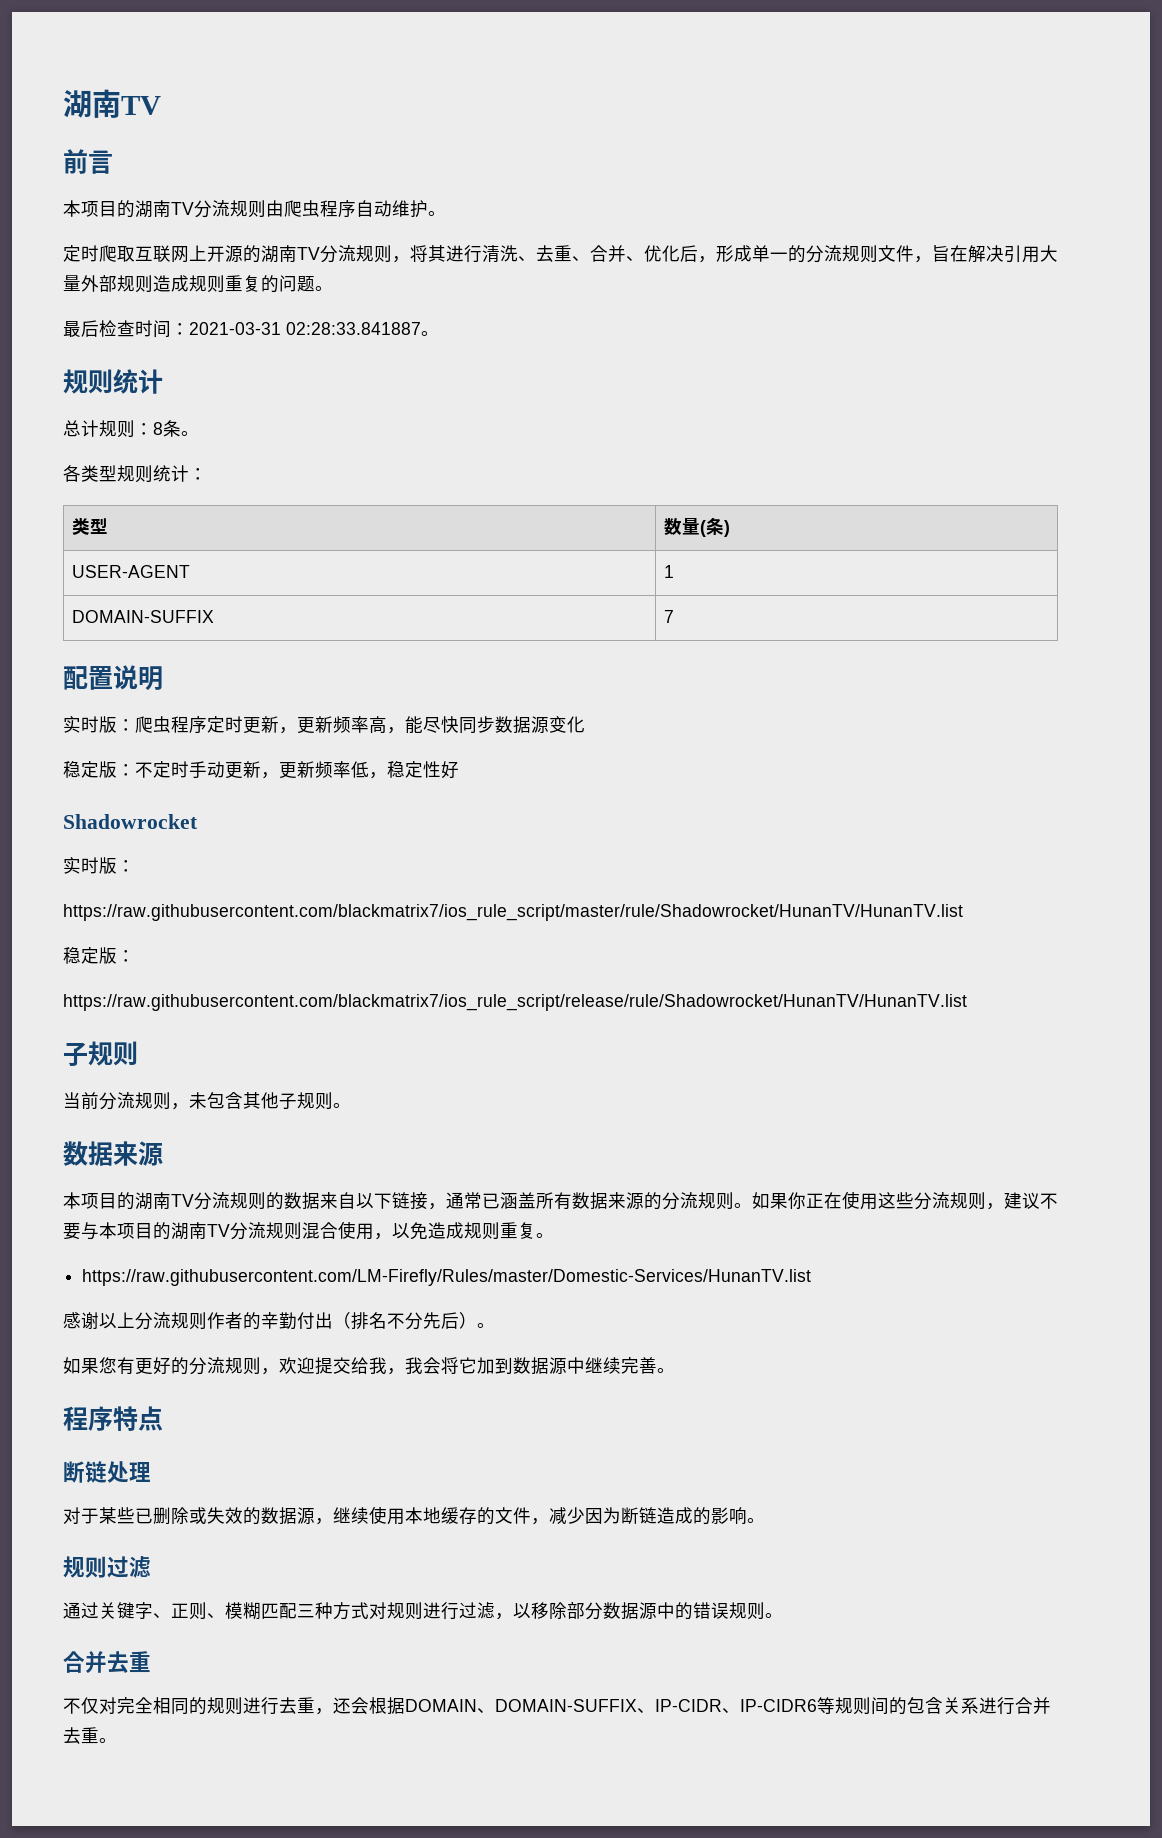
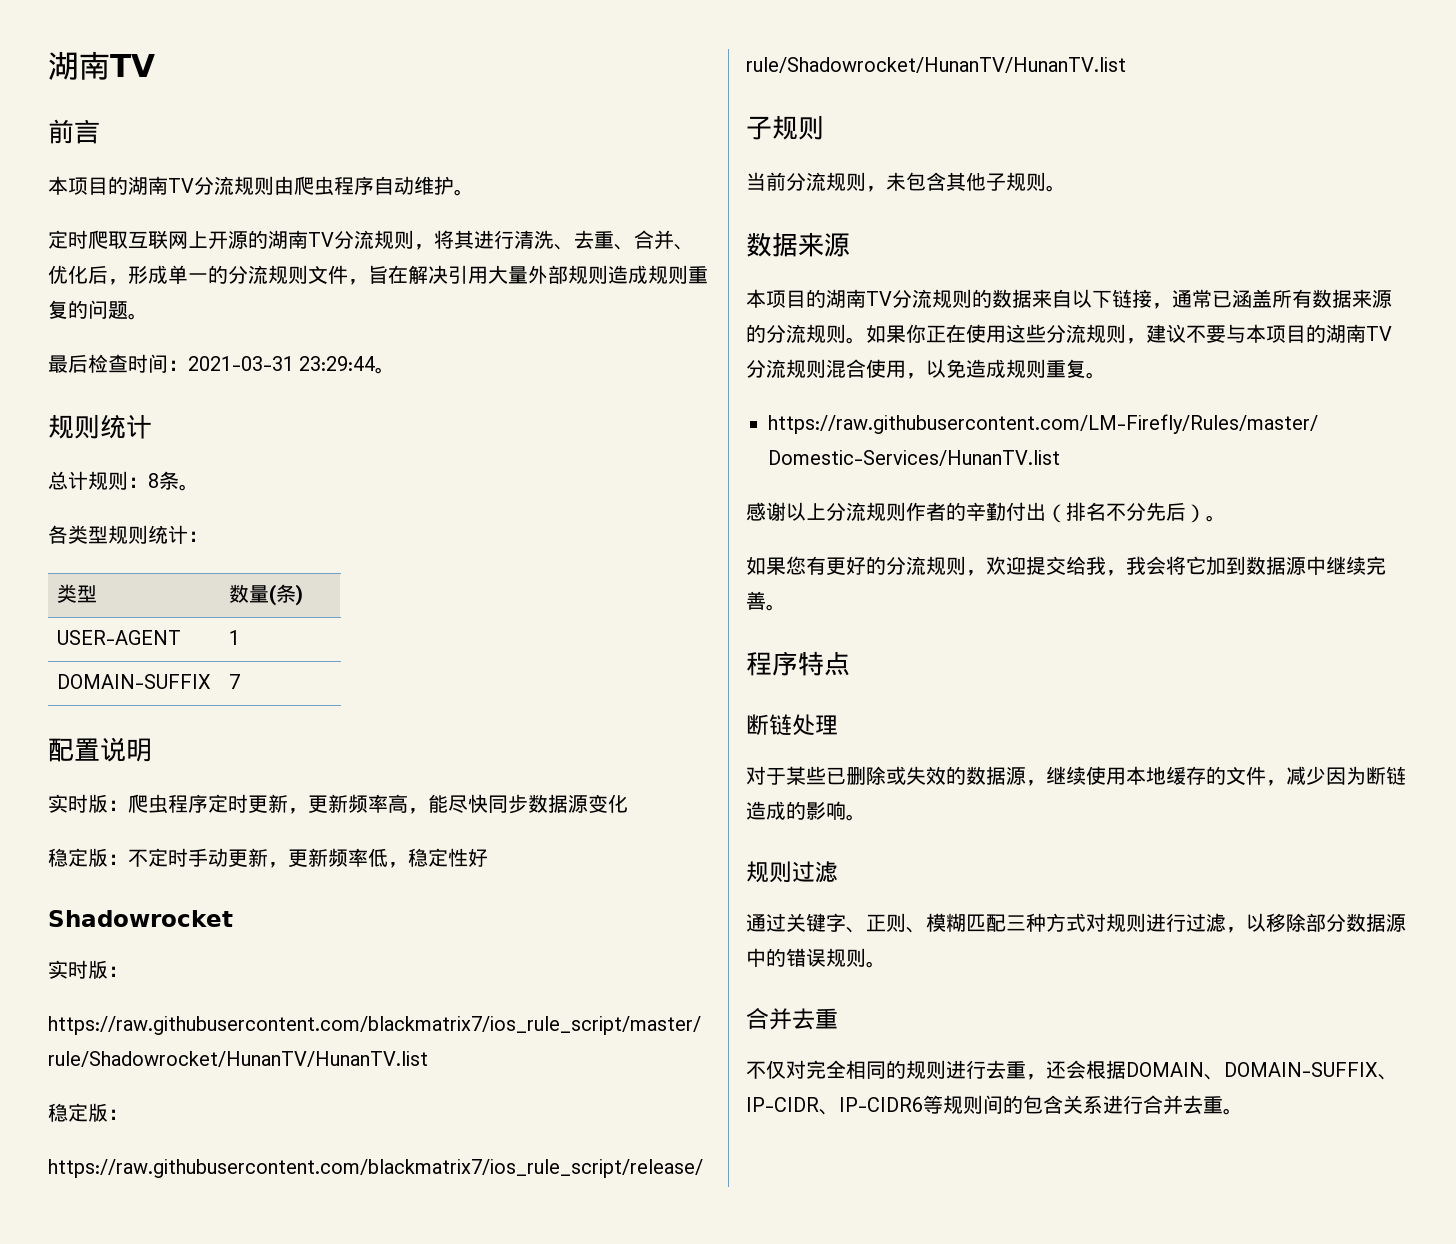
- 最后检查时间：2021-03-31 02:28:33.841887。
+ 最后检查时间：2021-03-31 23:29:44。

